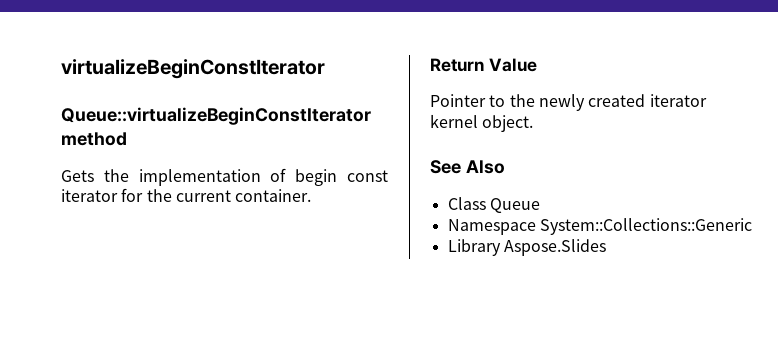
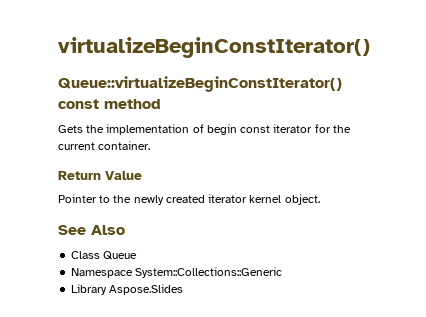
- virtualizeBeginConstIterator
- Queue::virtualizeBeginConstIterator method
+ virtualizeBeginConstIterator()
+ Queue::virtualizeBeginConstIterator() const method

